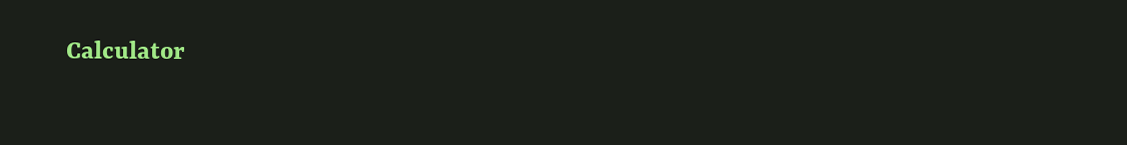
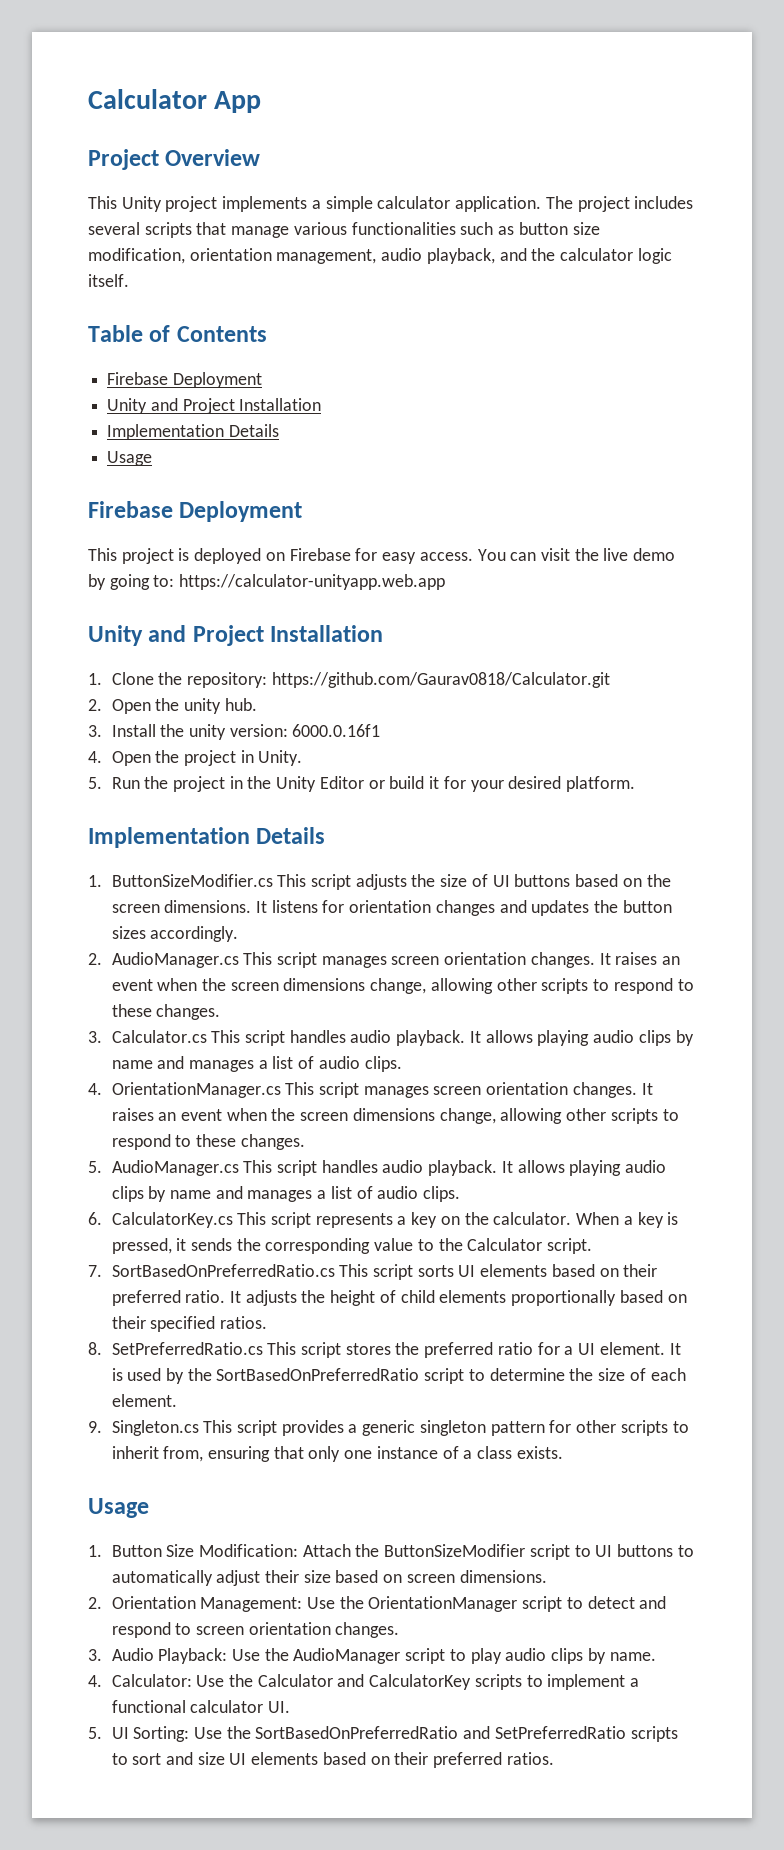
- Calculator
+ Calculator App
+ Project Overview
+ This Unity project implements a simple calculator application. The project includes several scripts that manage various functionalities such as button size modification, orientation management, audio playback, and the calculator logic itself.
+ Table of Contents
+ Firebase Deployment
+ Unity and Project Installation
+ Implementation Details
+ Usage
+ Firebase Deployment
+ This project is deployed on Firebase for easy access. You can visit the live demo by going to: https://calculator-unityapp.web.app
+ Unity and Project Installation
+ 1. Clone the repository: https://github.com/Gaurav0818/Calculator.git
+ 2. Open the unity hub.
+ 3. Install the unity version: 6000.0.16f1
+ 4. Open the project in Unity.
+ 5. Run the project in the Unity Editor or build it for your desired platform.
+ Implementation Details
+ 1. ButtonSizeModifier.cs This script adjusts the size of UI buttons based on the screen dimensions. It listens for orientation changes and updates the button sizes accordingly.
+ 2. AudioManager.cs This script manages screen orientation changes. It raises an event when the screen dimensions change, allowing other scripts to respond to these changes.
+ 3. Calculator.cs This script handles audio playback. It allows playing audio clips by name and manages a list of audio clips.
+ 4. OrientationManager.cs This script manages screen orientation changes. It raises an event when the screen dimensions change, allowing other scripts to respond to these changes.
+ 5. AudioManager.cs This script handles audio playback. It allows playing audio clips by name and manages a list of audio clips.
+ 6. CalculatorKey.cs This script represents a key on the calculator. When a key is pressed, it sends the corresponding value to the Calculator script.
+ 7. SortBasedOnPreferredRatio.cs This script sorts UI elements based on their preferred ratio. It adjusts the height of child elements proportionally based on their specified ratios.
+ 8. SetPreferredRatio.cs This script stores the preferred ratio for a UI element. It is used by the SortBasedOnPreferredRatio script to determine the size of each element.
+ 9. Singleton.cs This script provides a generic singleton pattern for other scripts to inherit from, ensuring that only one instance of a class exists.
+ Usage
+ 1. Button Size Modification: Attach the ButtonSizeModifier script to UI buttons to automatically adjust their size based on screen dimensions.
+ 2. Orientation Management: Use the OrientationManager script to detect and respond to screen orientation changes.
+ 3. Audio Playback: Use the AudioManager script to play audio clips by name.
+ 4. Calculator: Use the Calculator and CalculatorKey scripts to implement a functional calculator UI.
+ 5. UI Sorting: Use the SortBasedOnPreferredRatio and SetPreferredRatio scripts to sort and size UI elements based on their preferred ratios.

